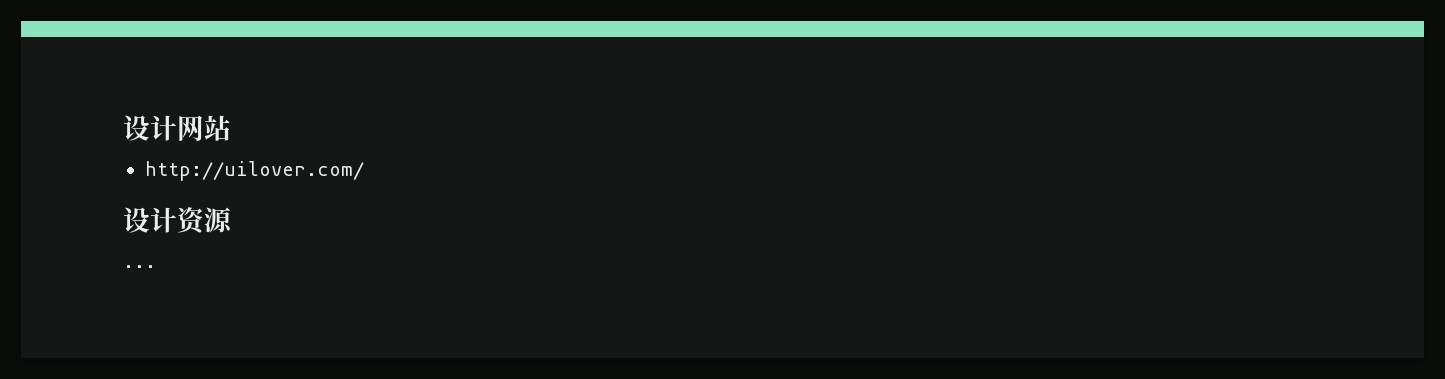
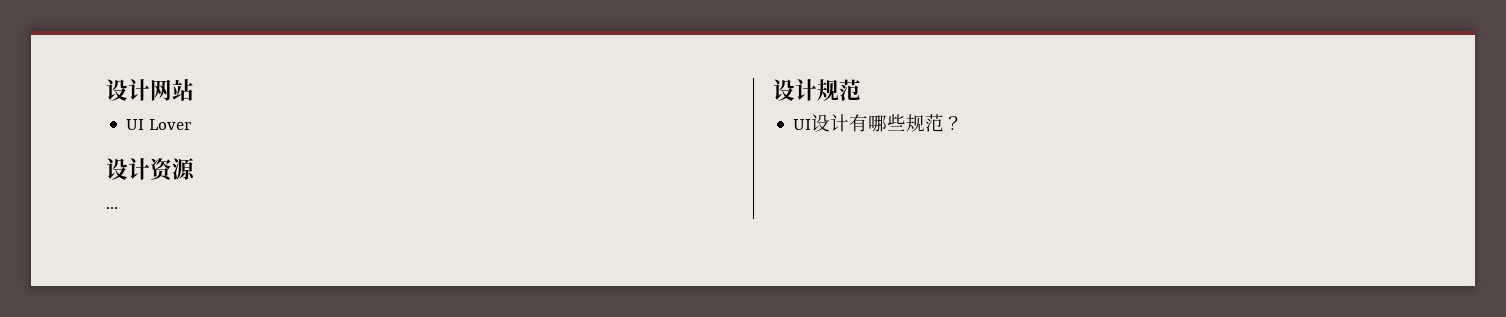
- http://uilover.com/
+ UI Lover
+ 设计规范
+ UI设计有哪些规范？

